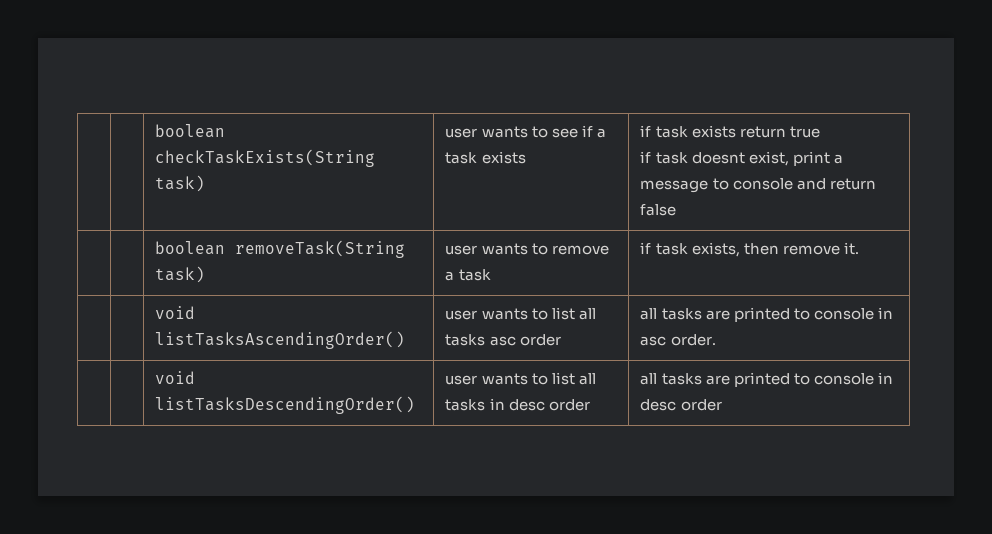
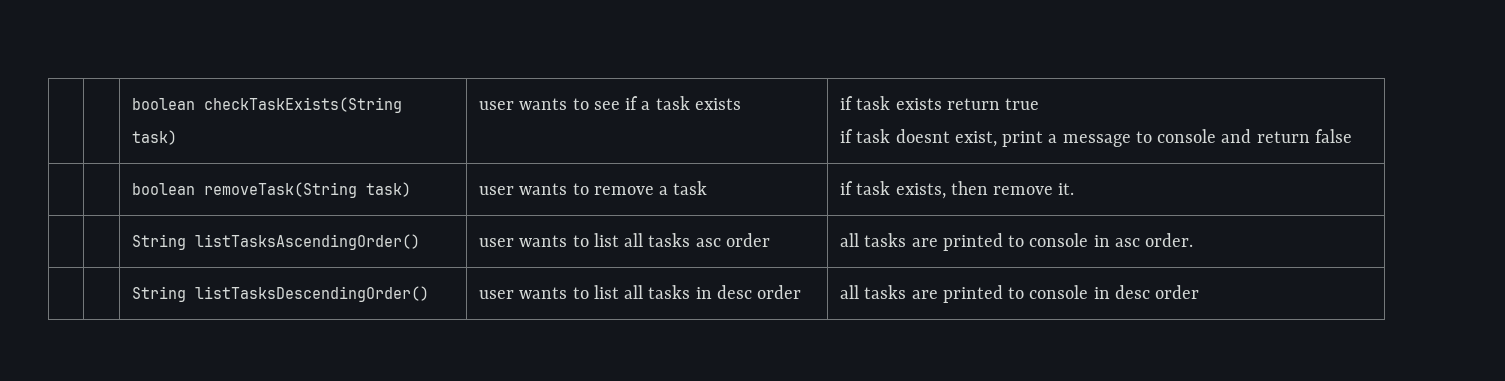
- | | void listTasksAscendingOrder() | user wants to list all tasks asc order | all tasks are printed to console in asc order.
+ | | String listTasksAscendingOrder() | user wants to list all tasks asc order | all tasks are printed to console in asc order.
- | | void listTasksDescendingOrder() | user wants to list all tasks in desc order | all tasks are printed to console in desc order
+ | | String listTasksDescendingOrder() | user wants to list all tasks in desc order | all tasks are printed to console in desc order

